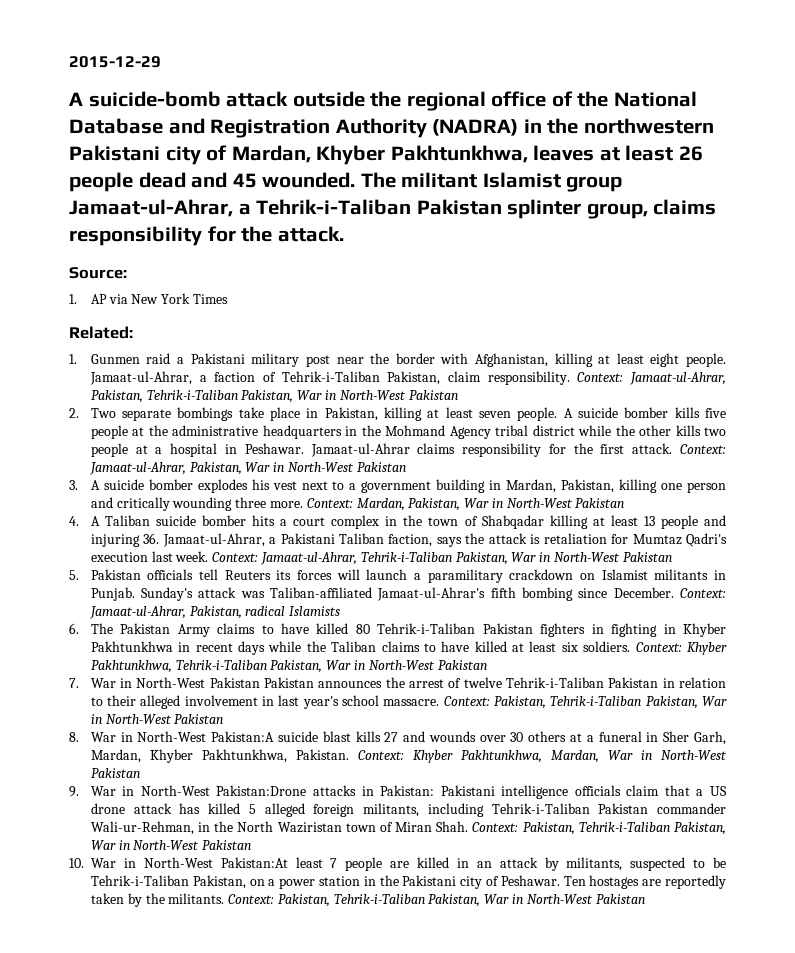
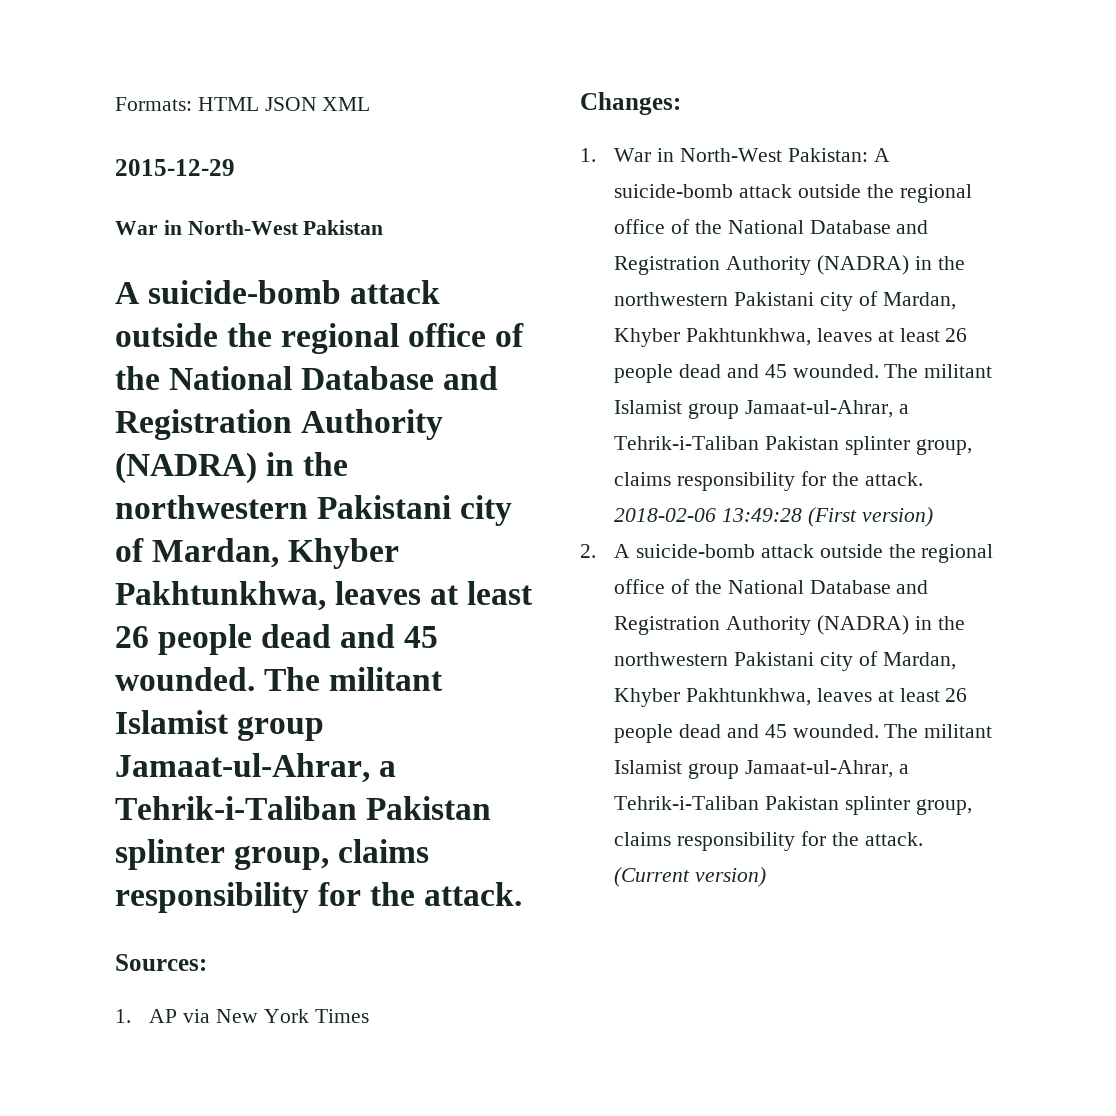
+ Formats: HTML JSON XML
  2015-12-29
+ War in North-West Pakistan
- Source:
+ Sources:
- Related:
- 1. Gunmen raid a Pakistani military post near the border with Afghanistan, killing at least eight people. Jamaat-ul-Ahrar, a faction of Tehrik-i-Taliban Pakistan, claim responsibility. Context: Jamaat-ul-Ahrar, Pakistan, Tehrik-i-Taliban Pakistan, War in North-West Pakistan
- 2. Two separate bombings take place in Pakistan, killing at least seven people. A suicide bomber kills five people at the administrative headquarters in the Mohmand Agency tribal district while the other kills two people at a hospital in Peshawar. Jamaat-ul-Ahrar claims responsibility for the first attack. Context: Jamaat-ul-Ahrar, Pakistan, War in North-West Pakistan
- 3. A suicide bomber explodes his vest next to a government building in Mardan, Pakistan, killing one person and critically wounding three more. Context: Mardan, Pakistan, War in North-West Pakistan
- 4. A Taliban suicide bomber hits a court complex in the town of Shabqadar killing at least 13 people and injuring 36. Jamaat-ul-Ahrar, a Pakistani Taliban faction, says the attack is retaliation for Mumtaz Qadri's execution last week. Context: Jamaat-ul-Ahrar, Tehrik-i-Taliban Pakistan, War in North-West Pakistan
- 5. Pakistan officials tell Reuters its forces will launch a paramilitary crackdown on Islamist militants in Punjab. Sunday's attack was Taliban-affiliated Jamaat-ul-Ahrar's fifth bombing since December. Context: Jamaat-ul-Ahrar, Pakistan, radical Islamists
- 6. The Pakistan Army claims to have killed 80 Tehrik-i-Taliban Pakistan fighters in fighting in Khyber Pakhtunkhwa in recent days while the Taliban claims to have killed at least six soldiers. Context: Khyber Pakhtunkhwa, Tehrik-i-Taliban Pakistan, War in North-West Pakistan
- 7. War in North-West Pakistan Pakistan announces the arrest of twelve Tehrik-i-Taliban Pakistan in relation to their alleged involvement in last year's school massacre. Context: Pakistan, Tehrik-i-Taliban Pakistan, War in North-West Pakistan
- 8. War in North-West Pakistan:A suicide blast kills 27 and wounds over 30 others at a funeral in Sher Garh, Mardan, Khyber Pakhtunkhwa, Pakistan. Context: Khyber Pakhtunkhwa, Mardan, War in North-West Pakistan
- 9. War in North-West Pakistan:Drone attacks in Pakistan: Pakistani intelligence officials claim that a US drone attack has killed 5 alleged foreign militants, including Tehrik-i-Taliban Pakistan commander Wali-ur-Rehman, in the North Waziristan town of Miran Shah. Context: Pakistan, Tehrik-i-Taliban Pakistan, War in North-West Pakistan
- 10. War in North-West Pakistan:At least 7 people are killed in an attack by militants, suspected to be Tehrik-i-Taliban Pakistan, on a power station in the Pakistani city of Peshawar. Ten hostages are reportedly taken by the militants. Context: Pakistan, Tehrik-i-Taliban Pakistan, War in North-West Pakistan
+ Changes:
+ 1. War in North-West Pakistan: A suicide-bomb attack outside the regional office of the National Database and Registration Authority (NADRA) in the northwestern Pakistani city of Mardan, Khyber Pakhtunkhwa, leaves at least 26 people dead and 45 wounded. The militant Islamist group Jamaat-ul-Ahrar, a Tehrik-i-Taliban Pakistan splinter group, claims responsibility for the attack. 2018-02-06 13:49:28 (First version)
+ 2. A suicide-bomb attack outside the regional office of the National Database and Registration Authority (NADRA) in the northwestern Pakistani city of Mardan, Khyber Pakhtunkhwa, leaves at least 26 people dead and 45 wounded. The militant Islamist group Jamaat-ul-Ahrar, a Tehrik-i-Taliban Pakistan splinter group, claims responsibility for the attack. (Current version)

